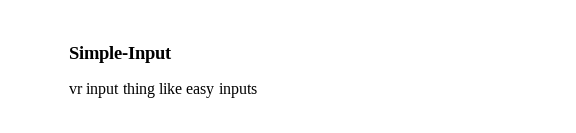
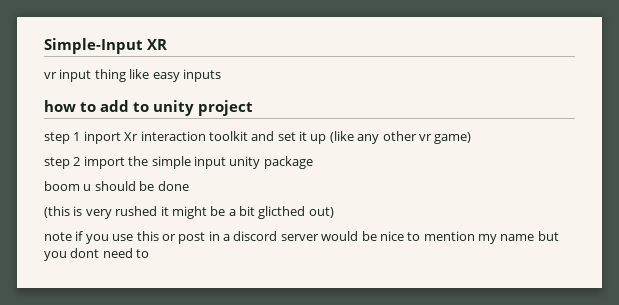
- Simple-Input
+ Simple-Input XR
+ how to add to unity project
+ step 1 inport Xr interaction toolkit and set it up (like any other vr game)
+ step 2 import the simple input unity package
+ boom u should be done
+ (this is very rushed it might be a bit glicthed out)
+ note if you use this or post in a discord server would be nice to mention my name but you dont need to

